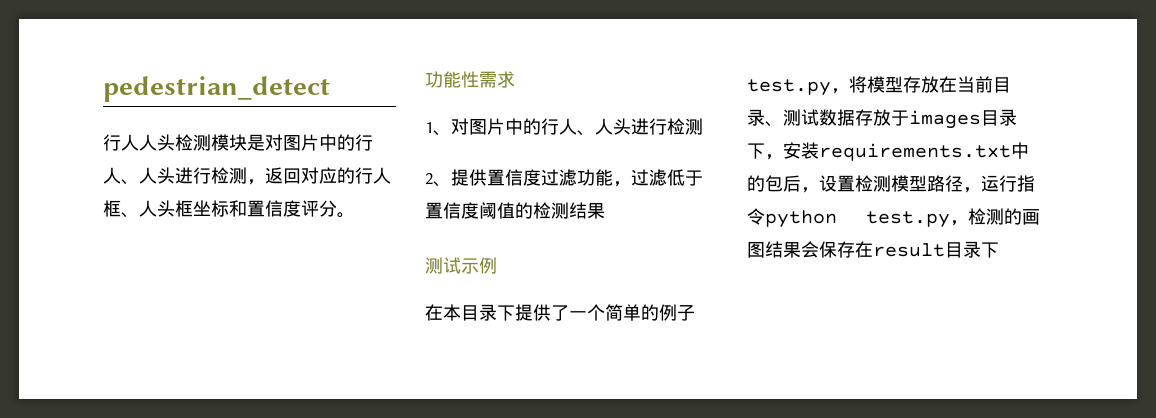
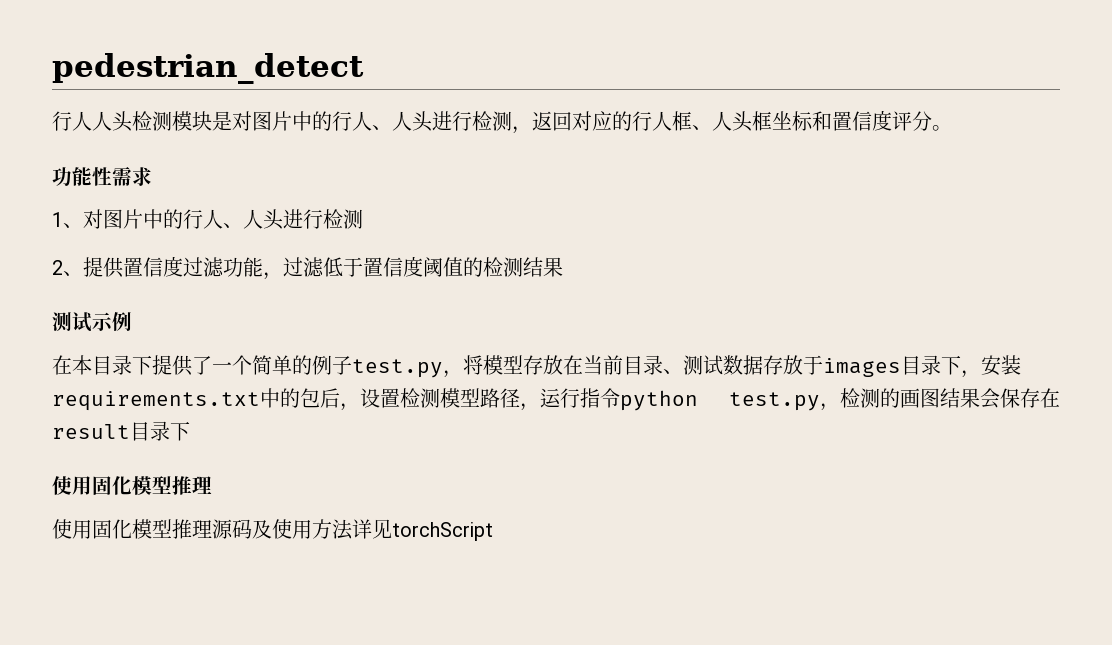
  在本目录下提供了一个简单的例子test.py，将模型存放在当前目录、测试数据存放于images目录下，安装requirements.txt中的包后，设置检测模型路径，运行指令python test.py，检测的画图结果会保存在result目录下
+ 使用固化模型推理
+ 使用固化模型推理源码及使用方法详见torchScript

